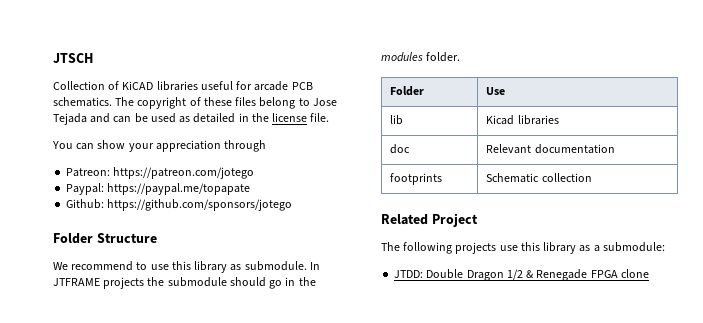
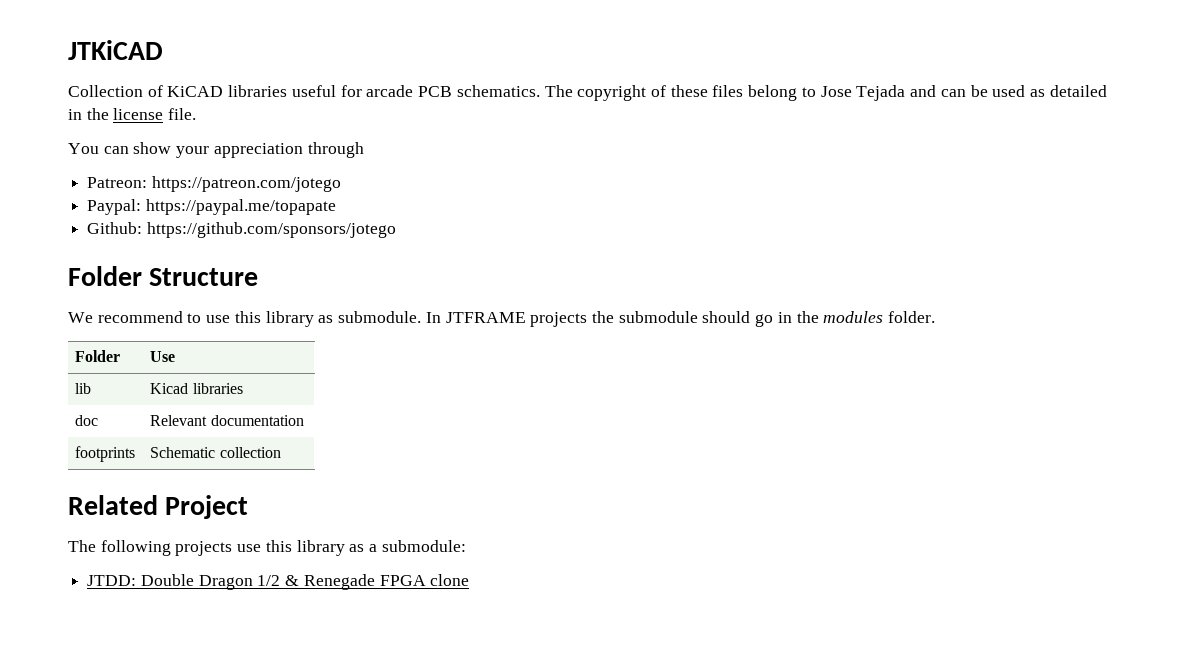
- JTSCH
+ JTKiCAD

